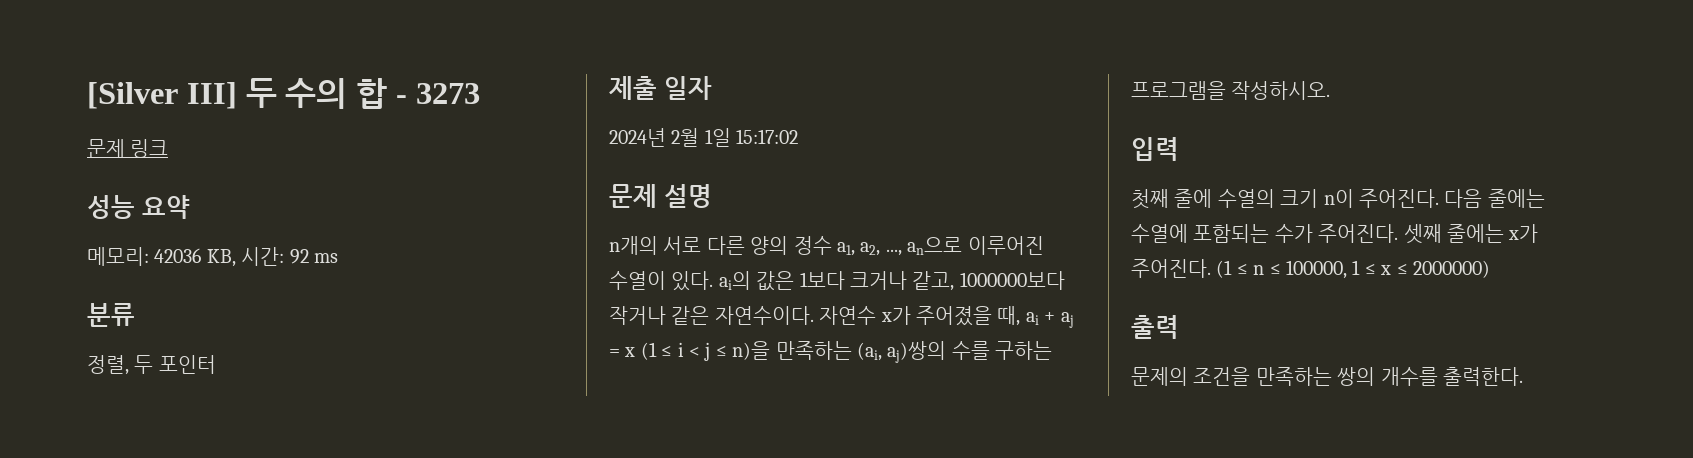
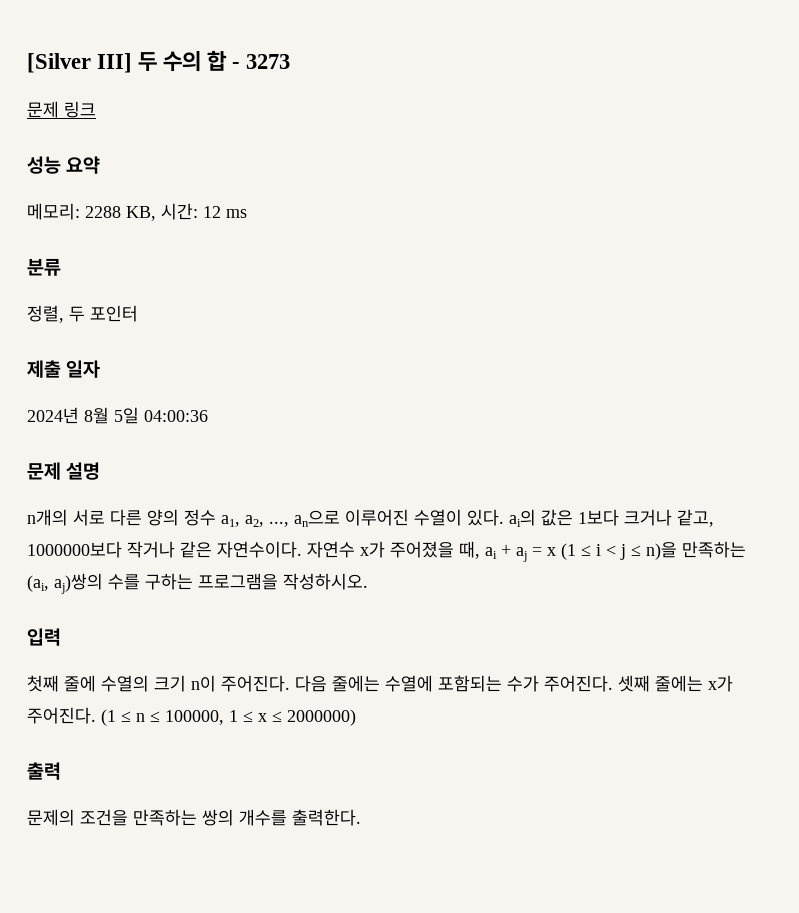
- 메모리: 42036 KB, 시간: 92 ms
+ 메모리: 2288 KB, 시간: 12 ms
- 2024년 2월 1일 15:17:02
+ 2024년 8월 5일 04:00:36

